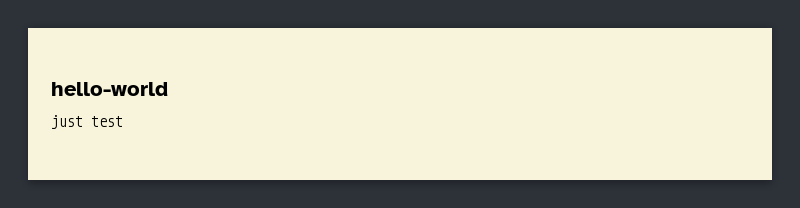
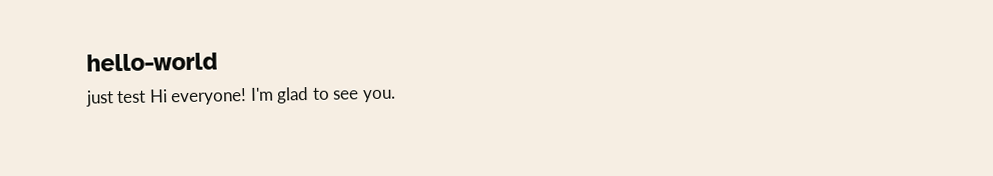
- just test
+ just test Hi everyone! I'm glad to see you.

